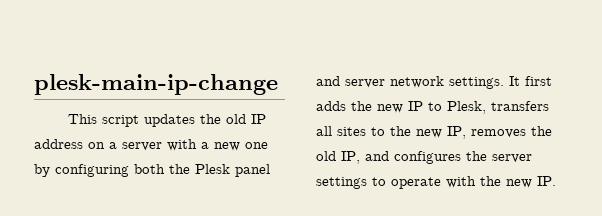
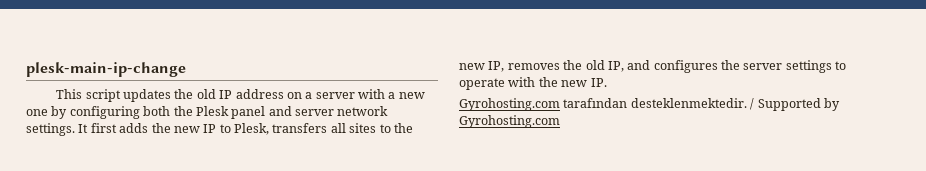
+ Gyrohosting.com tarafından desteklenmektedir. / Supported by Gyrohosting.com

